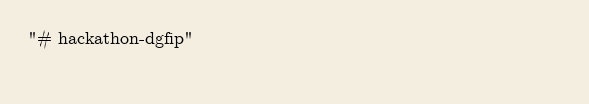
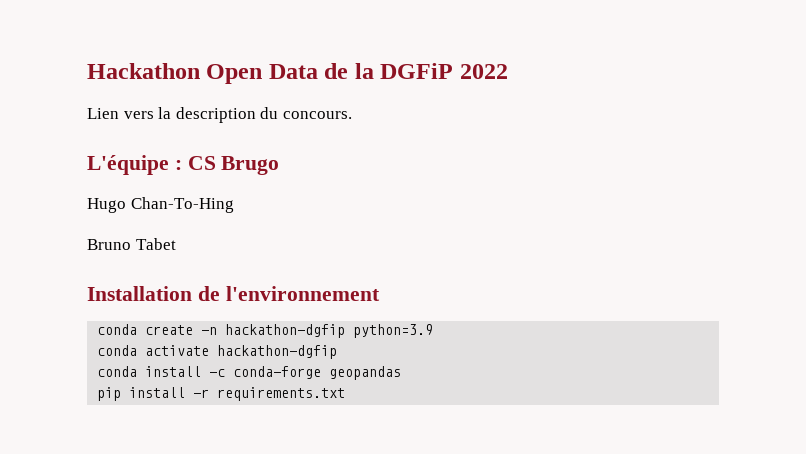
- "# hackathon-dgfip"
+ Hackathon Open Data de la DGFiP 2022
+ Lien vers la description du concours.
+ L'équipe : CS Brugo
+ Hugo Chan-To-Hing
+ Bruno Tabet
+ Installation de l'environnement
+ conda create -n hackathon-dgfip python=3.9
+ conda activate hackathon-dgfip
+ conda install -c conda-forge geopandas
+ pip install -r requirements.txt

